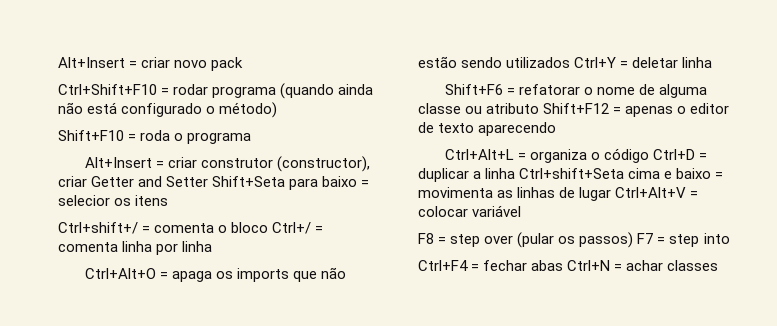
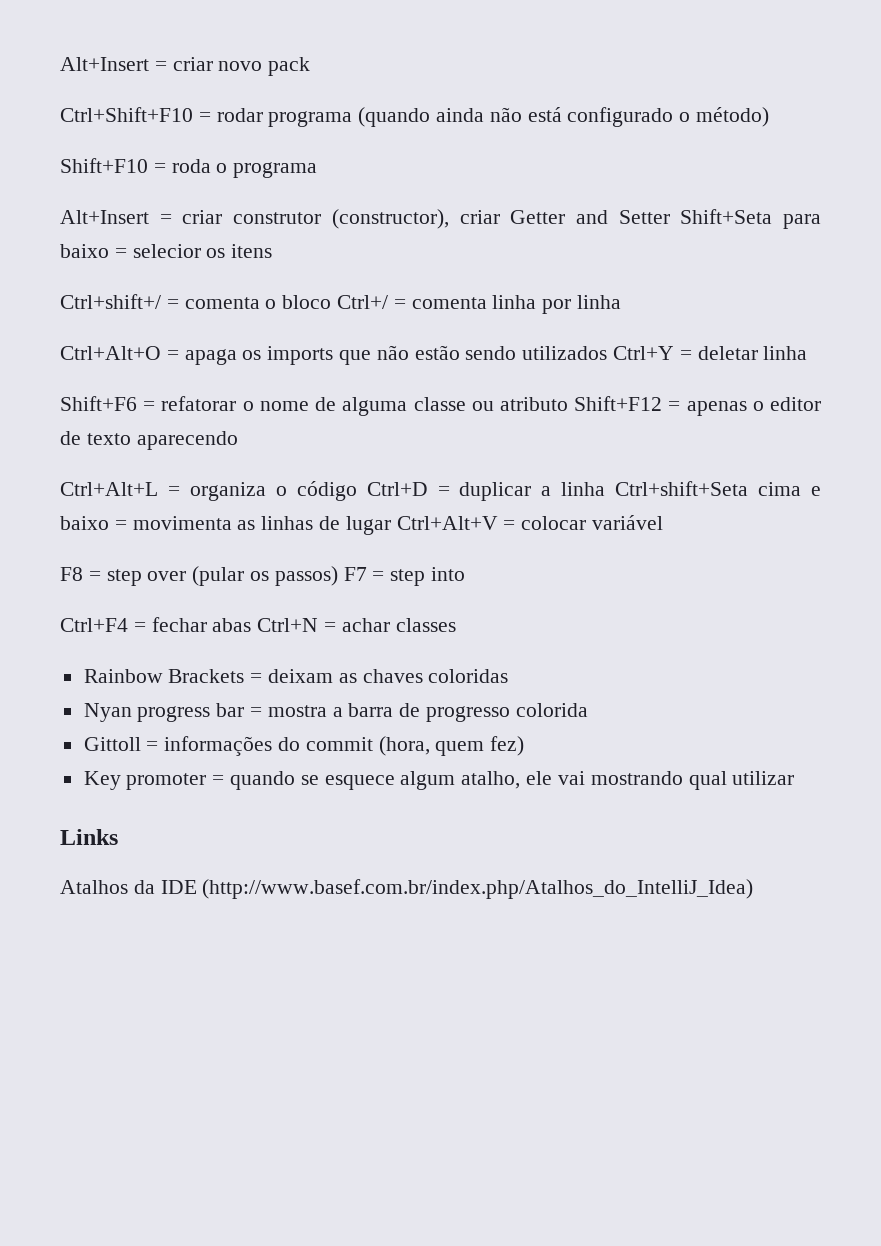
+ Rainbow Brackets = deixam as chaves coloridas
+ Nyan progress bar = mostra a barra de progresso colorida
+ Gittoll = informações do commit (hora, quem fez)
+ Key promoter = quando se esquece algum atalho, ele vai mostrando qual utilizar
+ Links
+ Atalhos da IDE (http://www.basef.com.br/index.php/Atalhos_do_IntelliJ_Idea)

